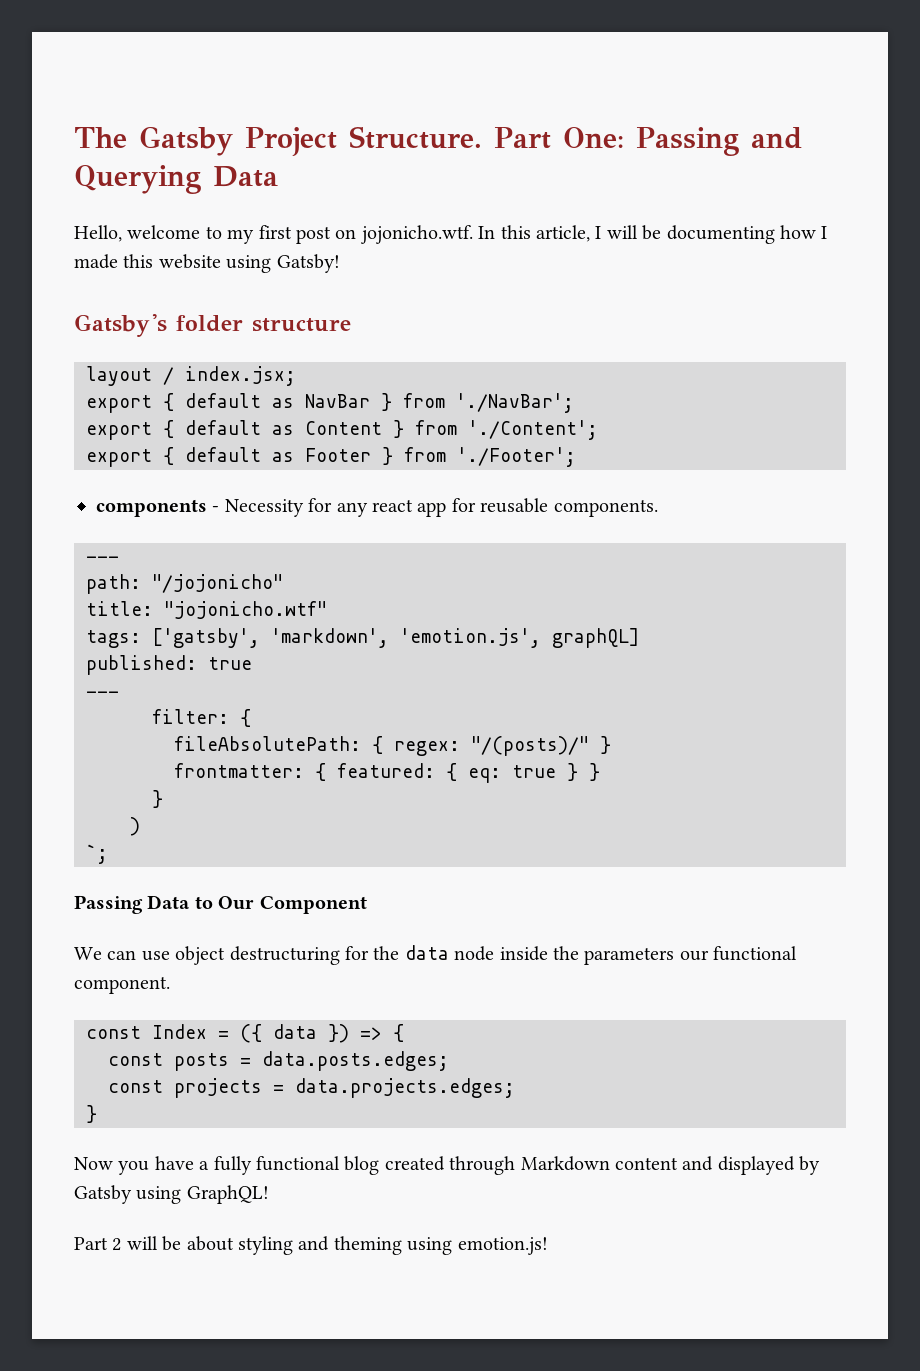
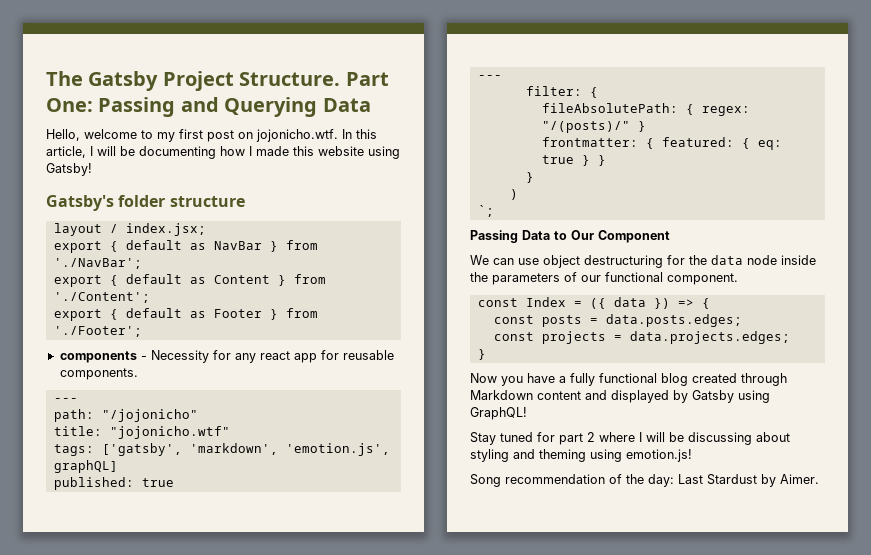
- We can use object destructuring for the data node inside the parameters our functional component.
+ We can use object destructuring for the data node inside the parameters of our functional component.
- Part 2 will be about styling and theming using emotion.js!
+ Stay tuned for part 2 where I will be discussing about styling and theming using emotion.js!
+ Song recommendation of the day: Last Stardust by Aimer.

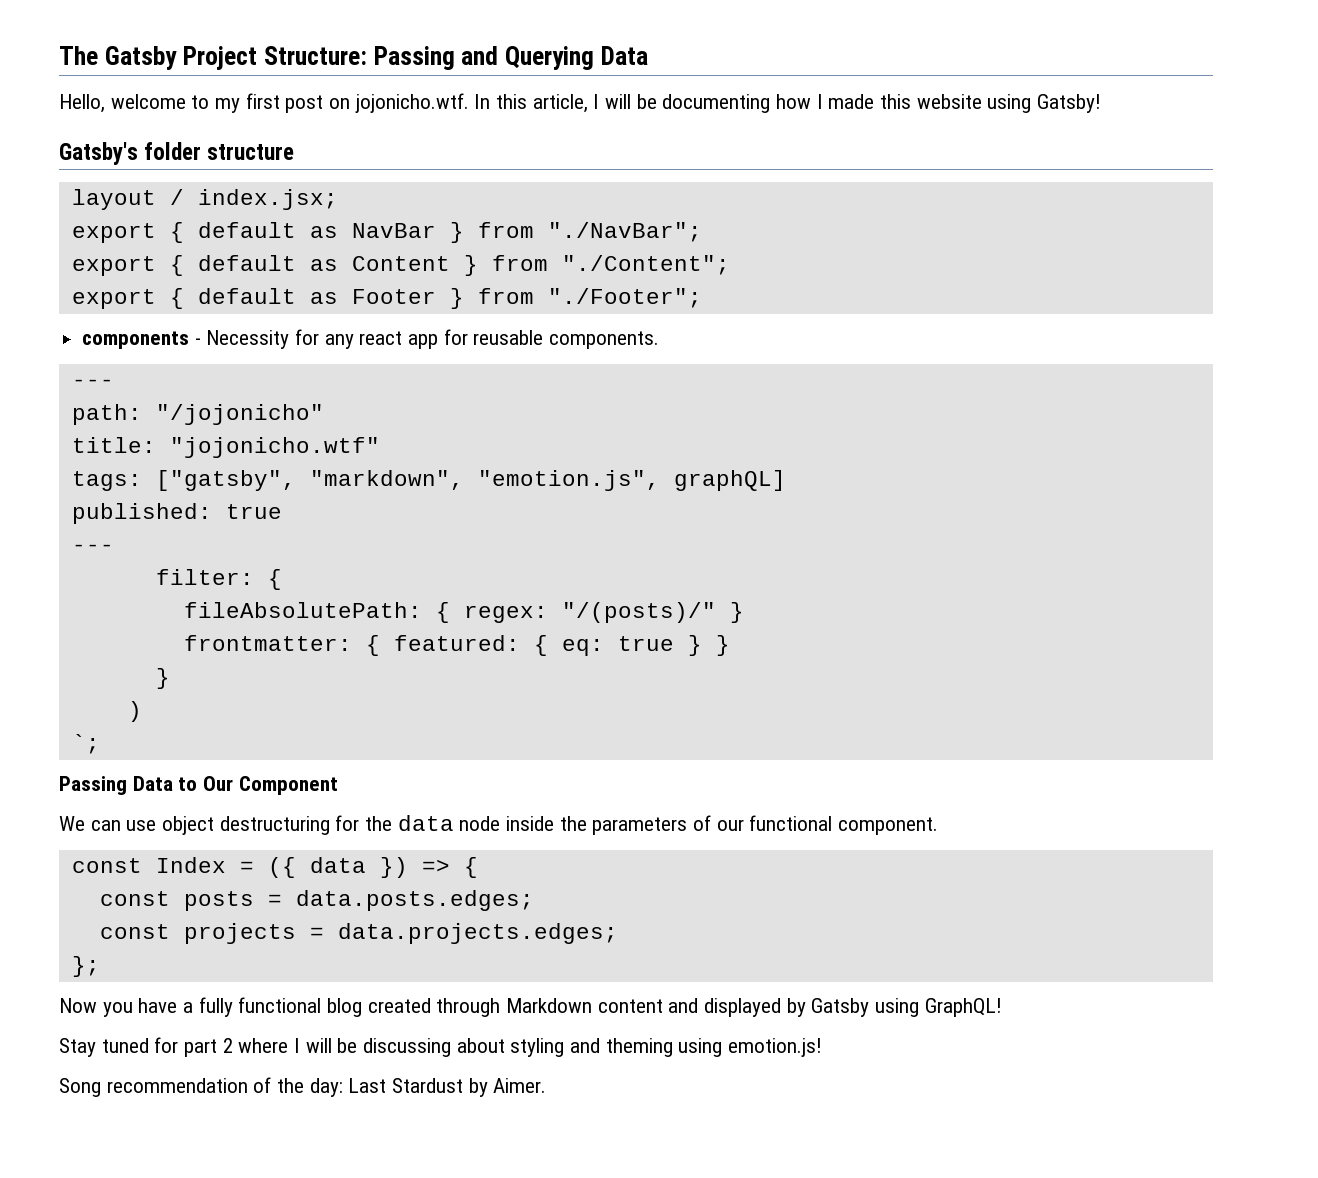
- The Gatsby Project Structure. Part One: Passing and Querying Data
+ The Gatsby Project Structure: Passing and Querying Data
- export { default as NavBar } from './NavBar';
+ export { default as NavBar } from "./NavBar";
- export { default as Content } from './Content';
+ export { default as Content } from "./Content";
- export { default as Footer } from './Footer';
+ export { default as Footer } from "./Footer";
- tags: ['gatsby', 'markdown', 'emotion.js', graphQL]
+ tags: ["gatsby", "markdown", "emotion.js", graphQL]
  const projects = data.projects.edges;
- }
+ };

